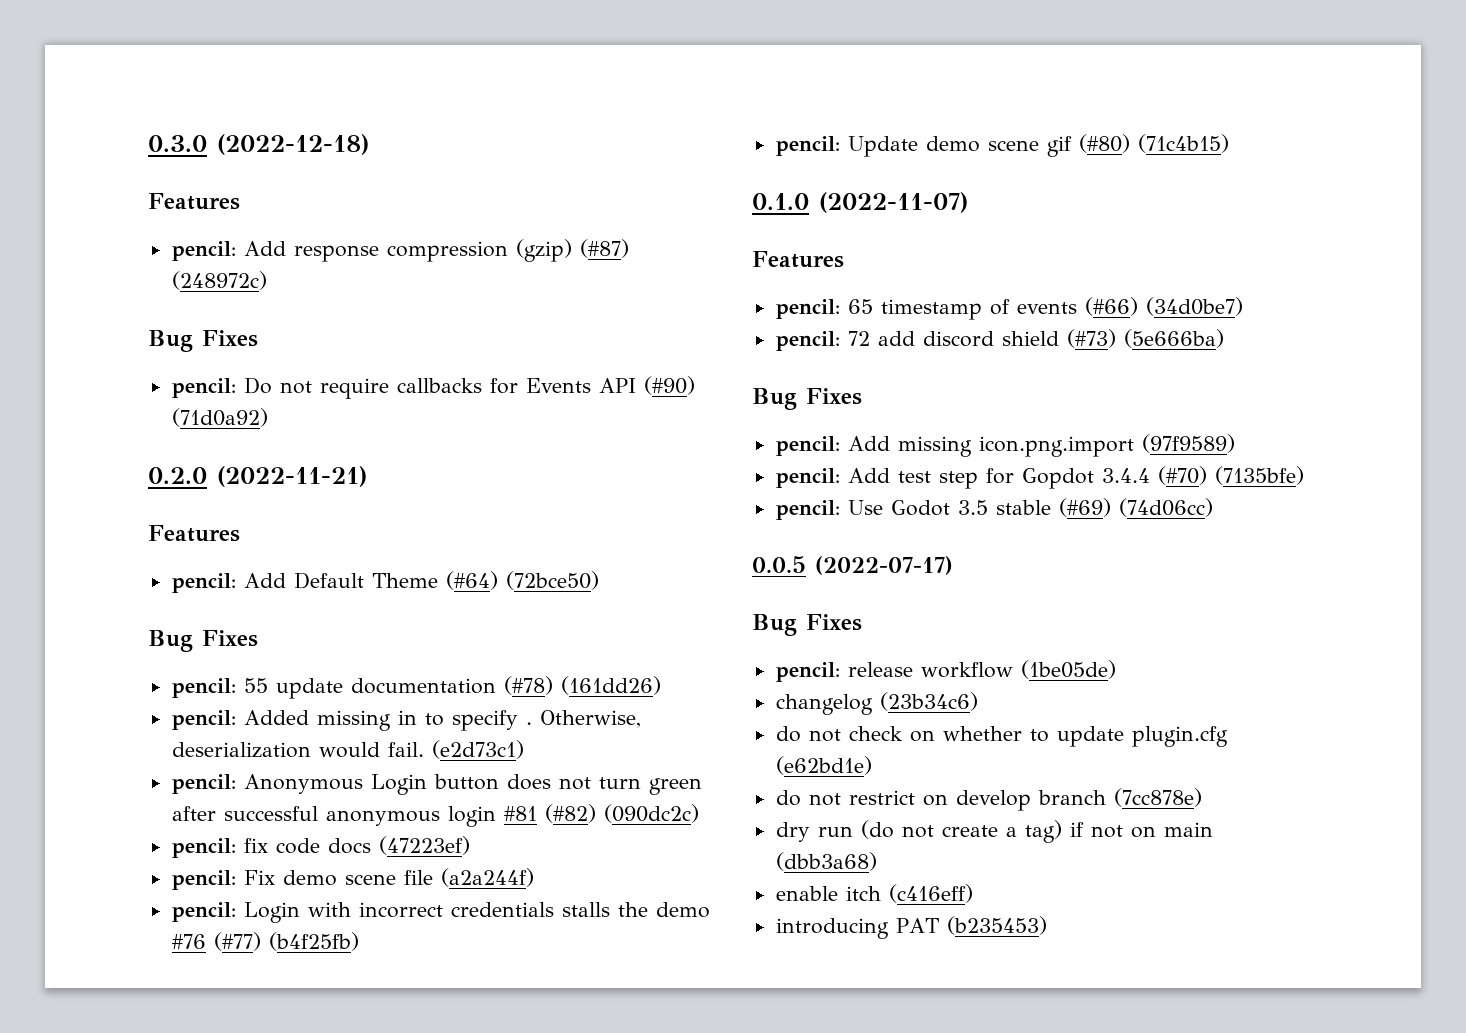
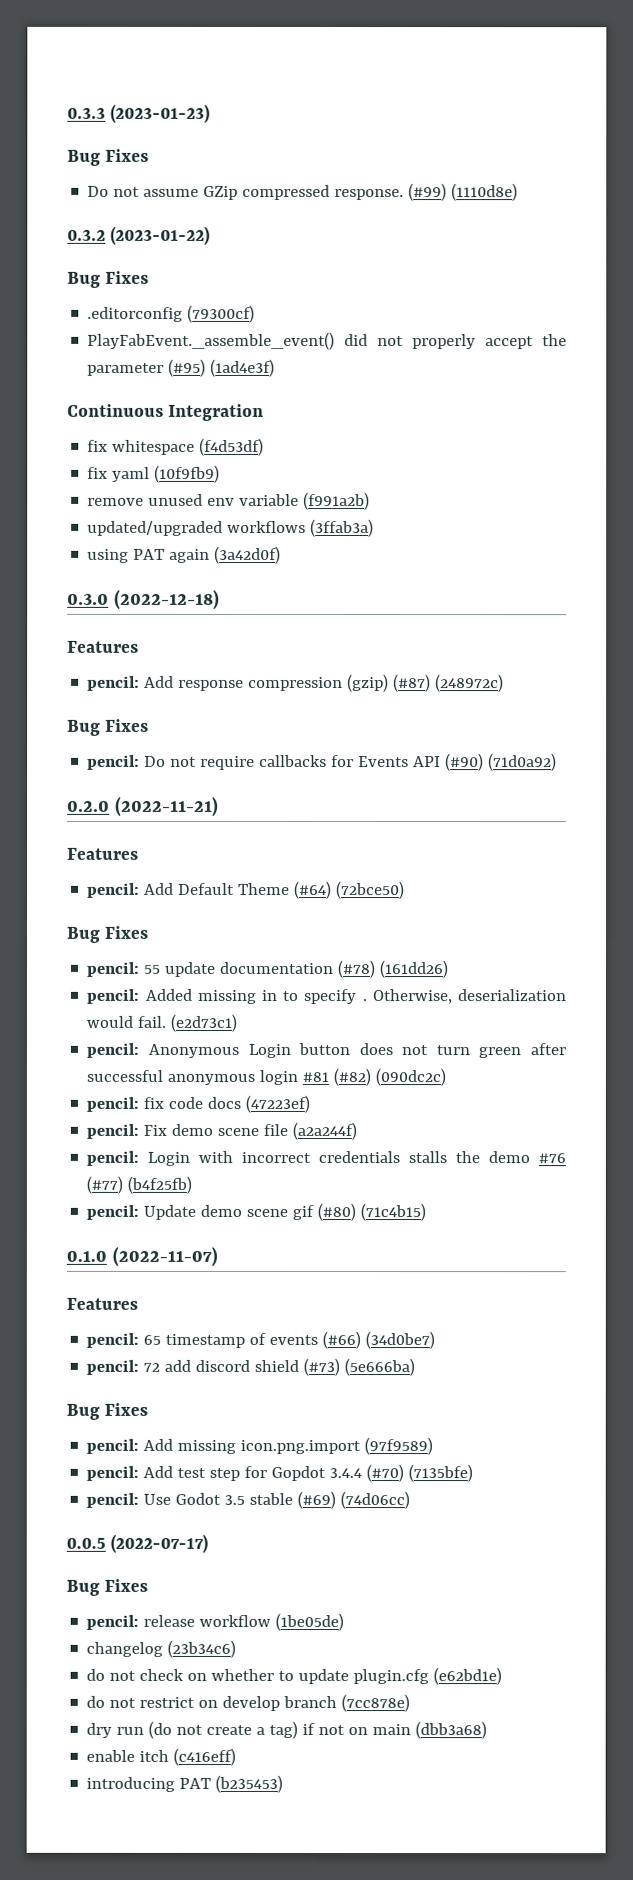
+ 0.3.3 (2023-01-23)
+ Bug Fixes
+ Do not assume GZip compressed response. (#99) (1110d8e)
+ 0.3.2 (2023-01-22)
+ Bug Fixes
+ .editorconfig (79300cf)
+ PlayFabEvent._assemble_event() did not properly accept the parameter (#95) (1ad4e3f)
+ Continuous Integration
+ fix whitespace (f4d53df)
+ fix yaml (10f9fb9)
+ remove unused env variable (f991a2b)
+ updated/upgraded workflows (3ffab3a)
+ using PAT again (3a42d0f)

